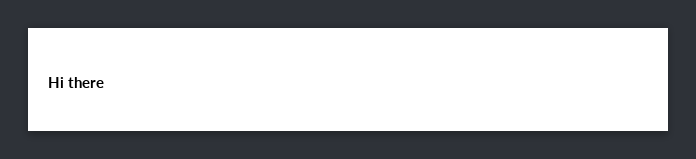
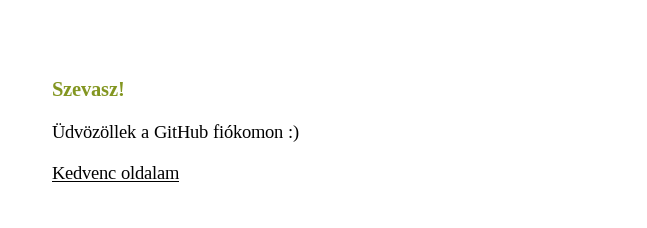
- Hi there
+ Szevasz!
+ Üdvözöllek a GitHub fiókomon :)
+ Kedvenc oldalam

